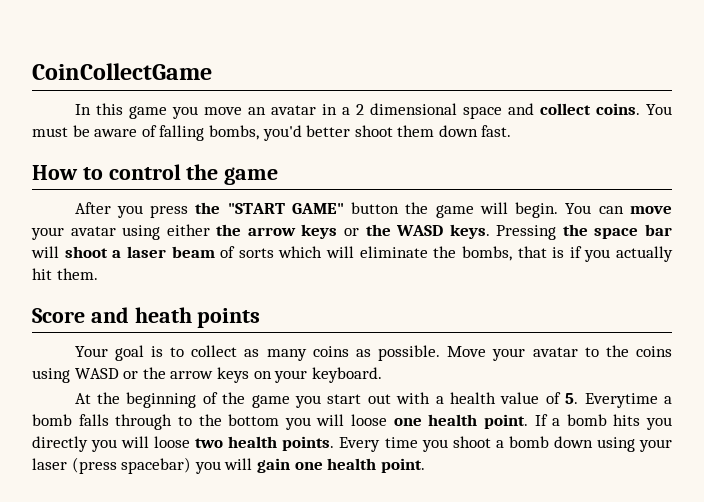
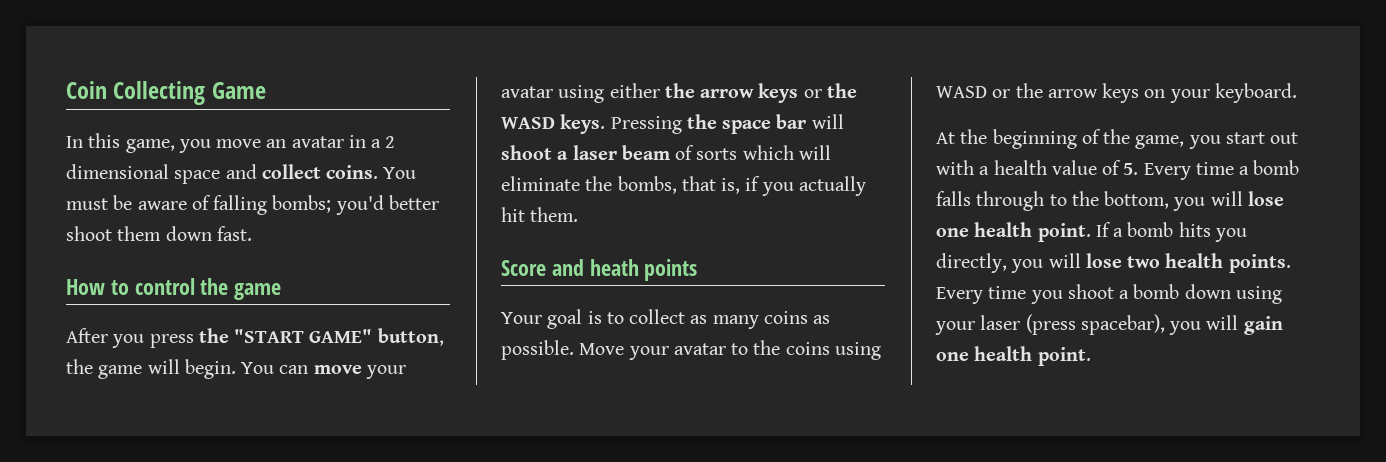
- CoinCollectGame
+ Coin Collecting Game
- In this game you move an avatar in a 2 dimensional space and collect coins.
+ In this game, you move an avatar in a 2 dimensional space and collect coins.
- You must be aware of falling bombs, you'd better shoot them down fast.
+ You must be aware of falling bombs; you'd better shoot them down fast.
- After you press the "START GAME" button the game will begin.
+ After you press the "START GAME" button, the game will begin.
- Pressing the space bar will shoot a laser beam of sorts which will eliminate the bombs, that is if you actually hit them.
+ Pressing the space bar will shoot a laser beam of sorts which will eliminate the bombs, that is, if you actually hit them.
- At the beginning of the game you start out with a health value of 5. Everytime a bomb falls through to the bottom you will loose one health point.
+ At the beginning of the game, you start out with a health value of 5. Every time a bomb falls through to the bottom, you will lose one health point.
- If a bomb hits you directly you will loose two health points.
+ If a bomb hits you directly, you will lose two health points.
- Every time you shoot a bomb down using your laser (press spacebar) you will gain one health point.
+ Every time you shoot a bomb down using your laser (press spacebar), you will gain one health point.

